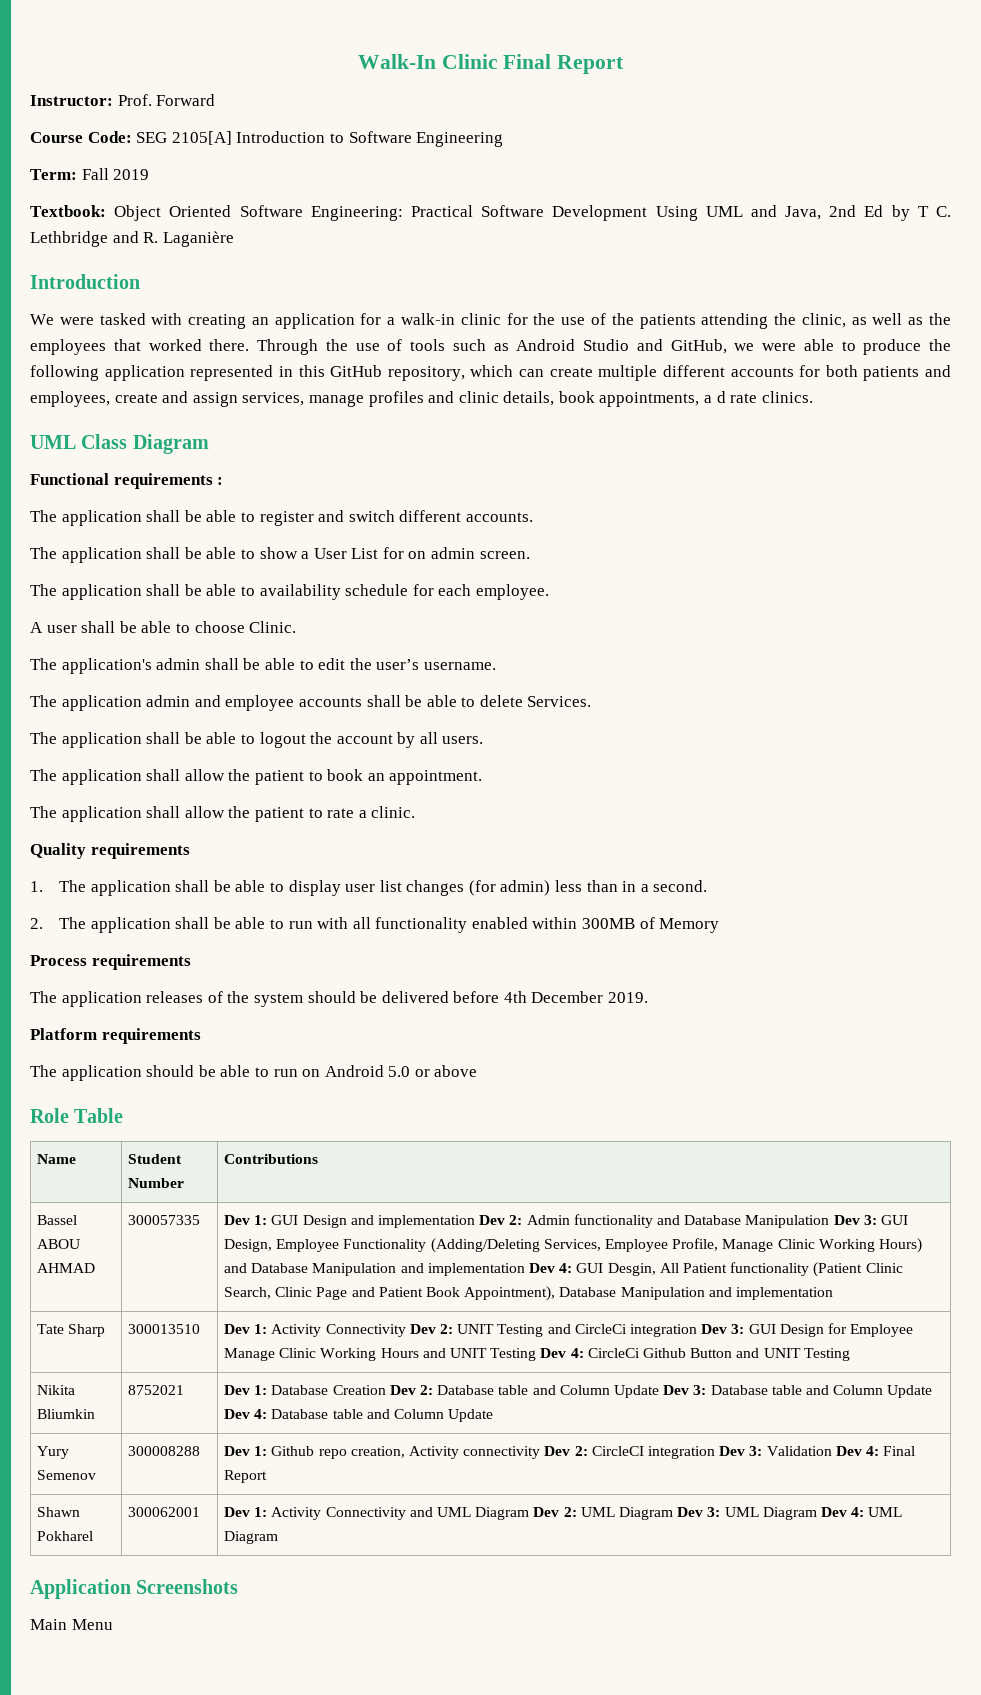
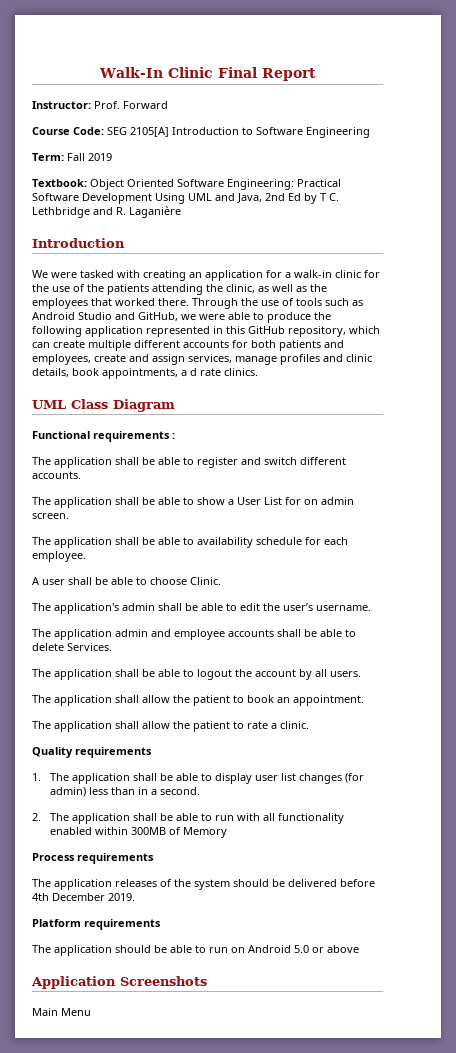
- Role Table
- Name | Student Number | Contributions
- Bassel ABOU AHMAD | 300057335 | Dev 1: GUI Design and implementation Dev 2: Admin functionality and Database Manipulation Dev 3: GUI Design, Employee Functionality (Adding/Deleting Services, Employee Profile, Manage Clinic Working Hours) and Database Manipulation and implementation Dev 4: GUI Desgin, All Patient functionality (Patient Clinic Search, Clinic Page and Patient Book Appointment), Database Manipulation and implementation
- Tate Sharp | 300013510 | Dev 1: Activity Connectivity Dev 2: UNIT Testing and CircleCi integration Dev 3: GUI Design for Employee Manage Clinic Working Hours and UNIT Testing Dev 4: CircleCi Github Button and UNIT Testing
- Nikita Bliumkin | 8752021 | Dev 1: Database Creation Dev 2: Database table and Column Update Dev 3: Database table and Column Update Dev 4: Database table and Column Update
- Yury Semenov | 300008288 | Dev 1: Github repo creation, Activity connectivity Dev 2: CircleCI integration Dev 3: Validation Dev 4: Final Report
- Shawn Pokharel | 300062001 | Dev 1: Activity Connectivity and UML Diagram Dev 2: UML Diagram Dev 3: UML Diagram Dev 4: UML Diagram

